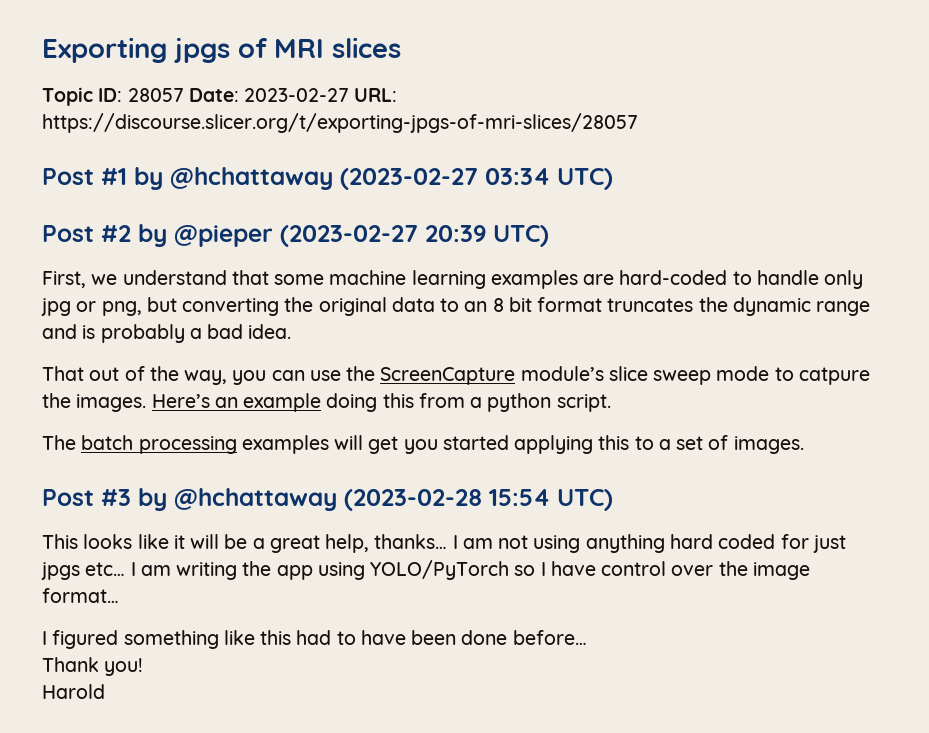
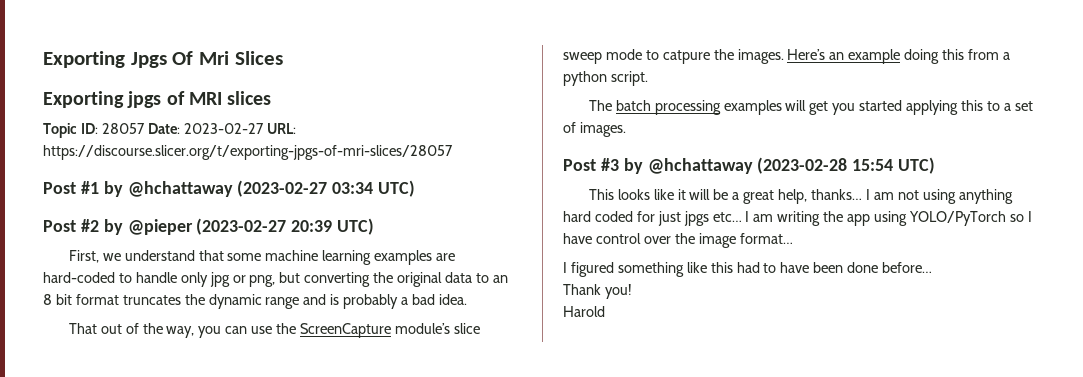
+ Exporting Jpgs Of Mri Slices

